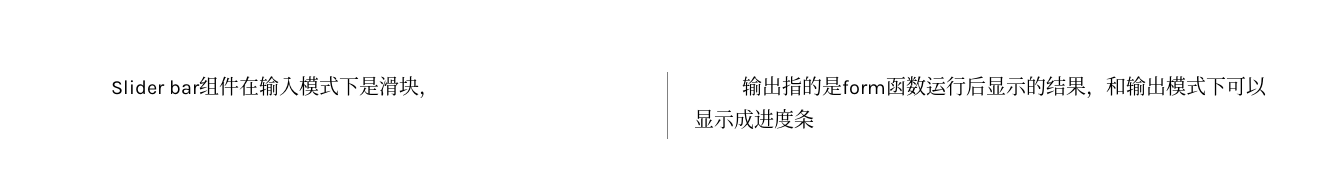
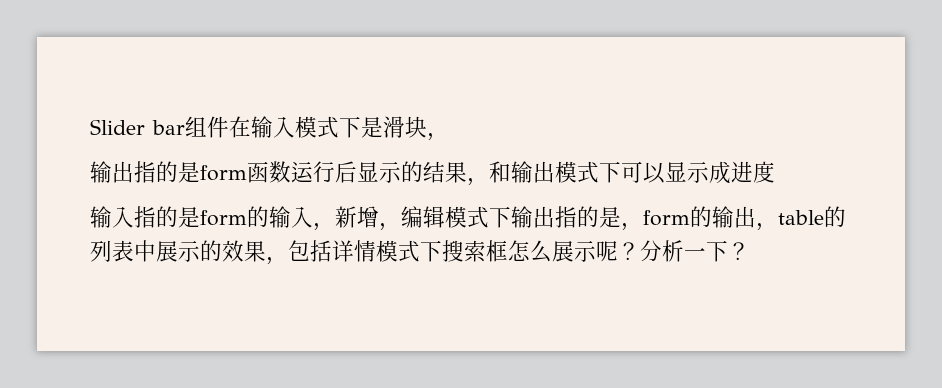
- 输出指的是form函数运行后显示的结果，和输出模式下可以显示成进度条
+ 输出指的是form函数运行后显示的结果，和输出模式下可以显示成进度
+ 输入指的是form的输入，新增，编辑模式下输出指的是，form的输出，table的列表中展示的效果，包括详情模式下搜索框怎么展示呢？分析一下？

